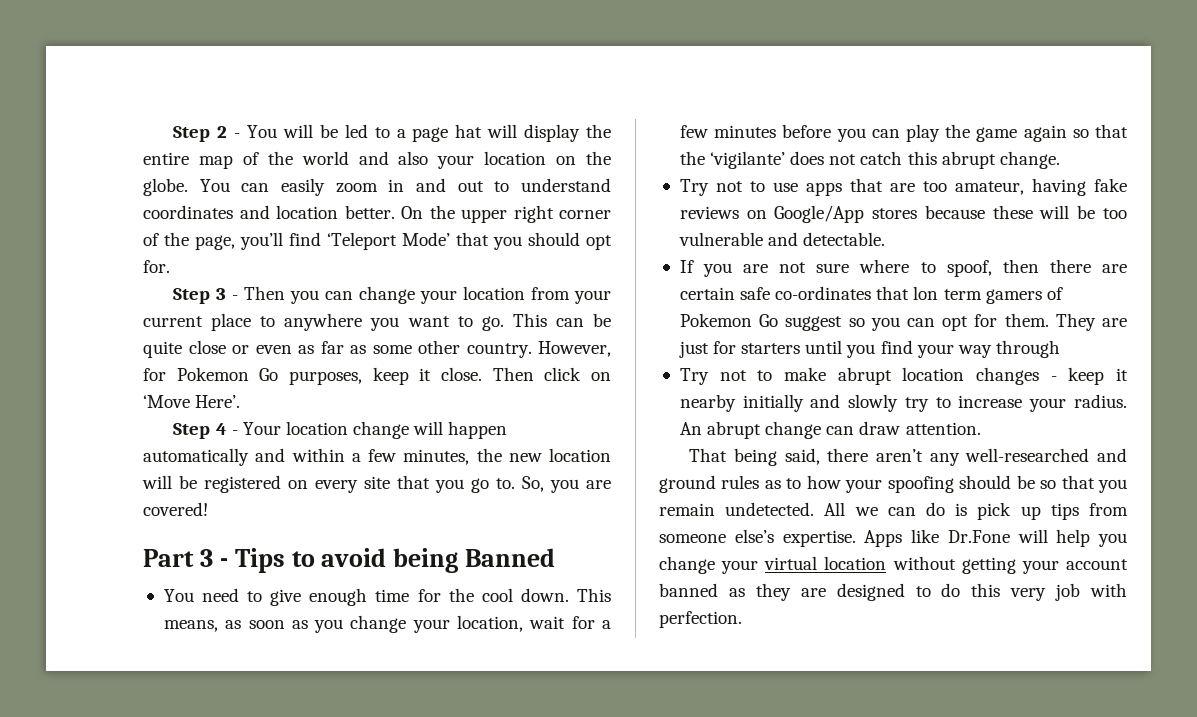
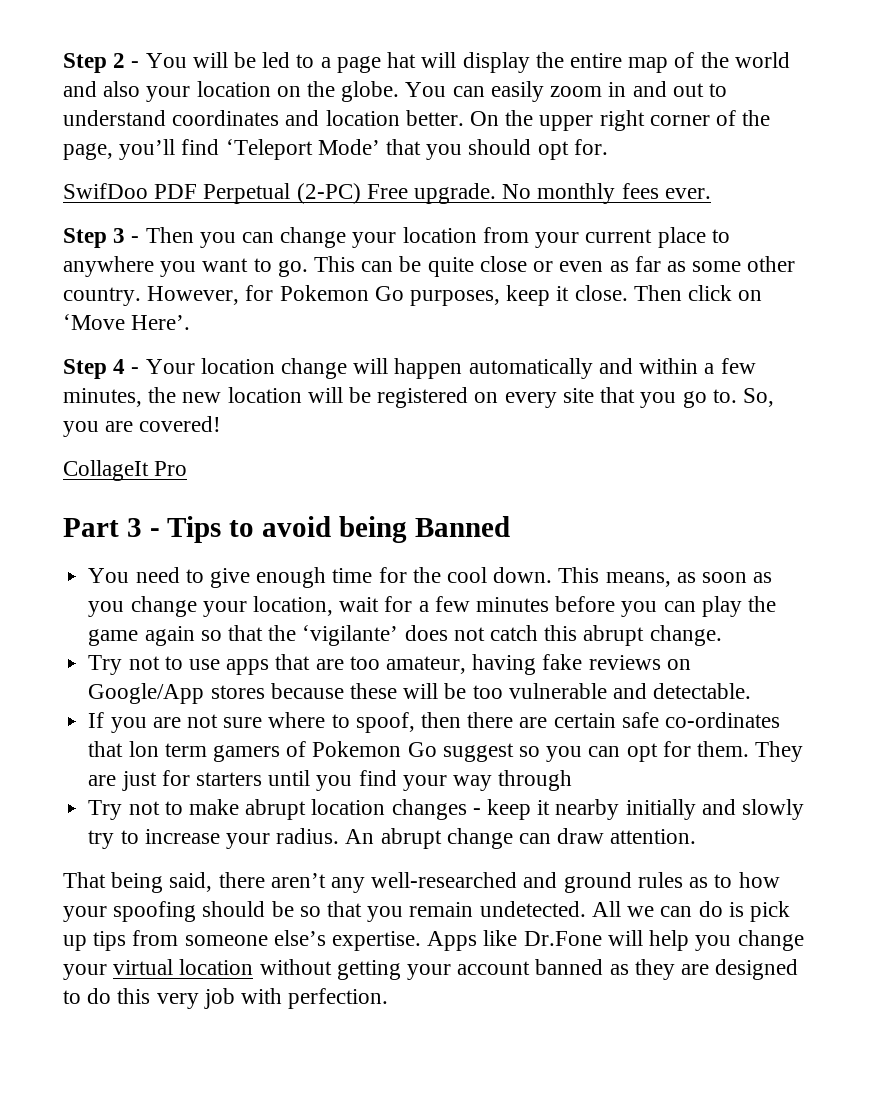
+ SwifDoo PDF Perpetual (2-PC) Free upgrade. No monthly fees ever.
+ CollageIt Pro

